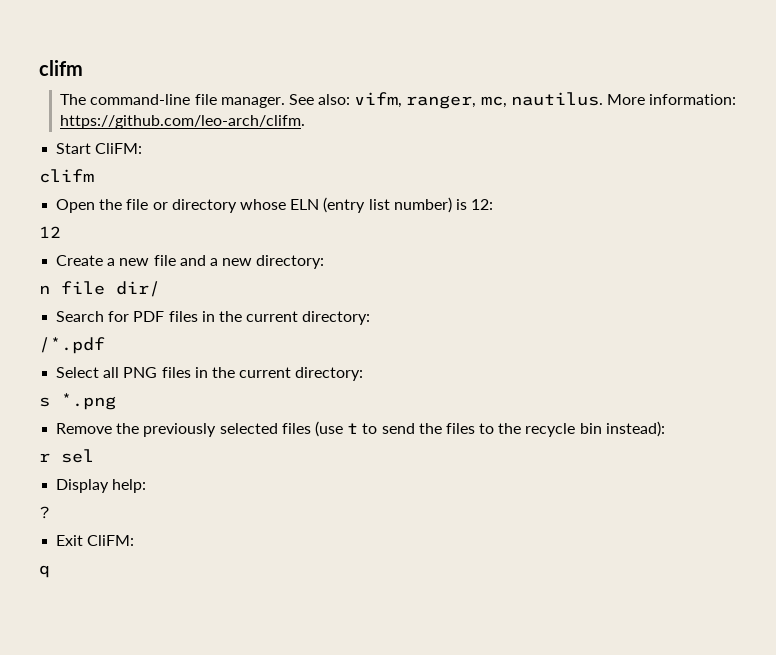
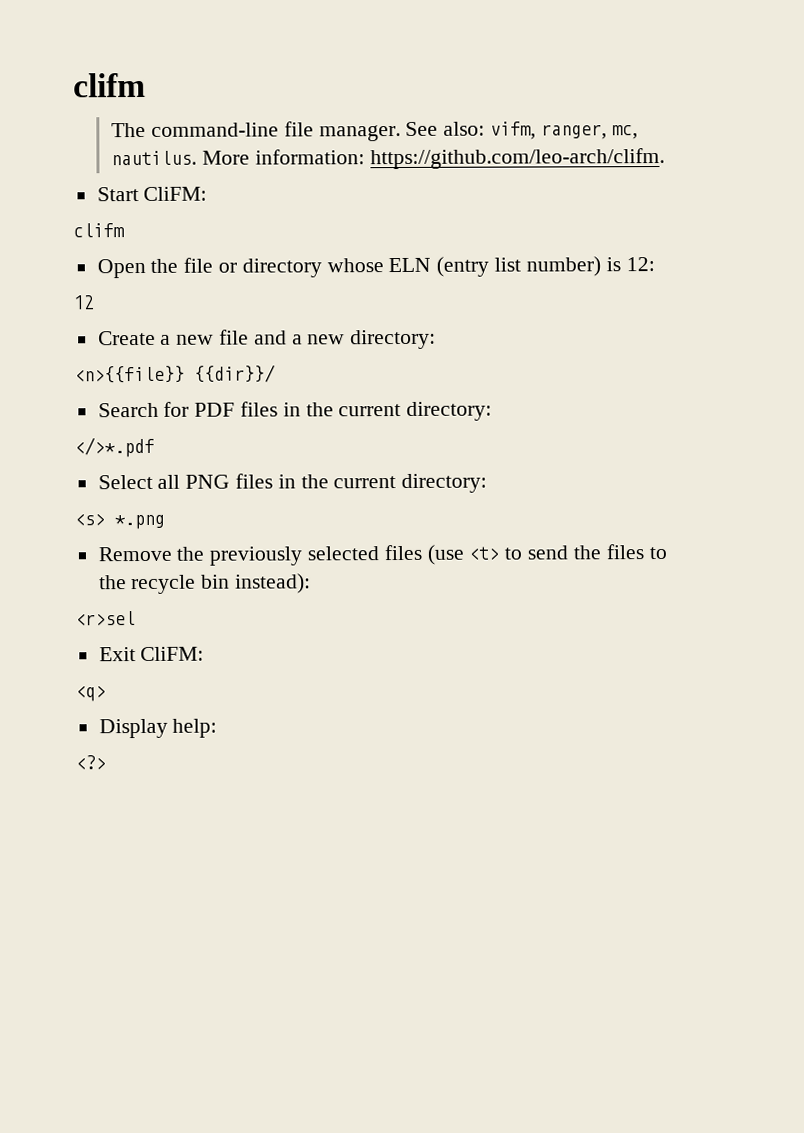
- n file dir/
+ <n>{{file}} {{dir}}/
- /*.pdf
+ </>*.pdf
- s *.png
+ <s> *.png
- Remove the previously selected files (use t to send the files to the recycle bin instead):
+ Remove the previously selected files (use <t> to send the files to the recycle bin instead):
- r sel
+ <r>sel
+ Exit CliFM:
+ <q>
  Display help:
- ?
- Exit CliFM:
- q
+ <?>

